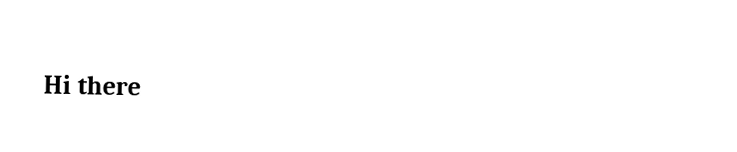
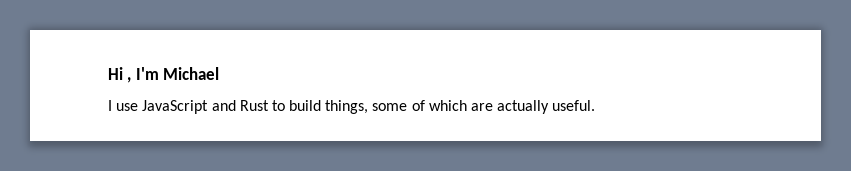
- Hi there
+ Hi , I'm Michael
+ I use JavaScript and Rust to build things, some of which are actually useful.

